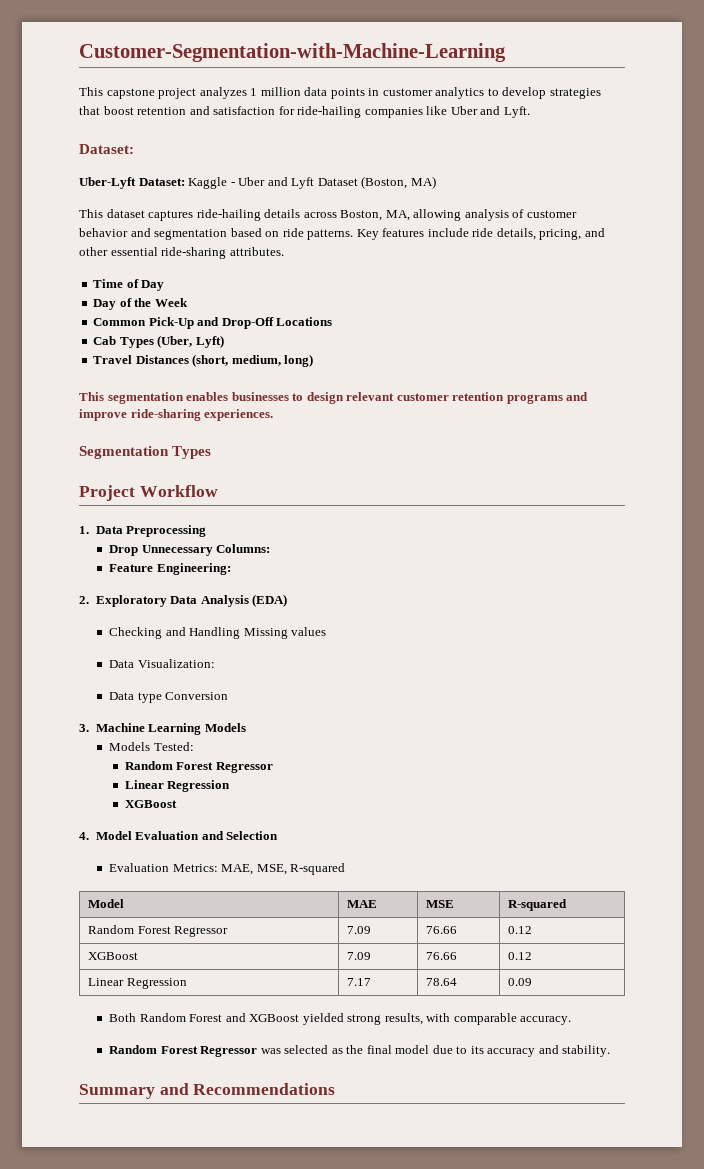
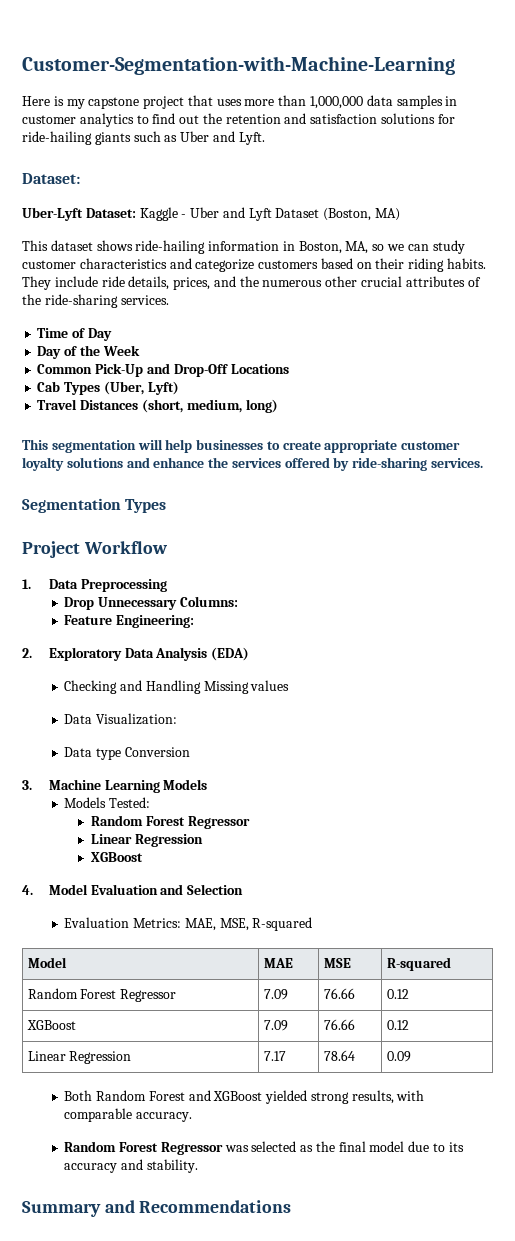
- This capstone project analyzes 1 million data points in customer analytics to develop strategies that boost retention and satisfaction for ride-hailing companies like Uber and Lyft.
+ Here is my capstone project that uses more than 1,000,000 data samples in customer analytics to find out the retention and satisfaction solutions for ride-hailing giants such as Uber and Lyft.
- This dataset captures ride-hailing details across Boston, MA, allowing analysis of customer behavior and segmentation based on ride patterns. Key features include ride details, pricing, and other essential ride-sharing attributes.
+ This dataset shows ride-hailing information in Boston, MA, so we can study customer characteristics and categorize customers based on their riding habits. They include ride details, prices, and the numerous other crucial attributes of the ride-sharing services.
- This segmentation enables businesses to design relevant customer retention programs and improve ride-sharing experiences.
+ This segmentation will help businesses to create appropriate customer loyalty solutions and enhance the services offered by ride-sharing services.

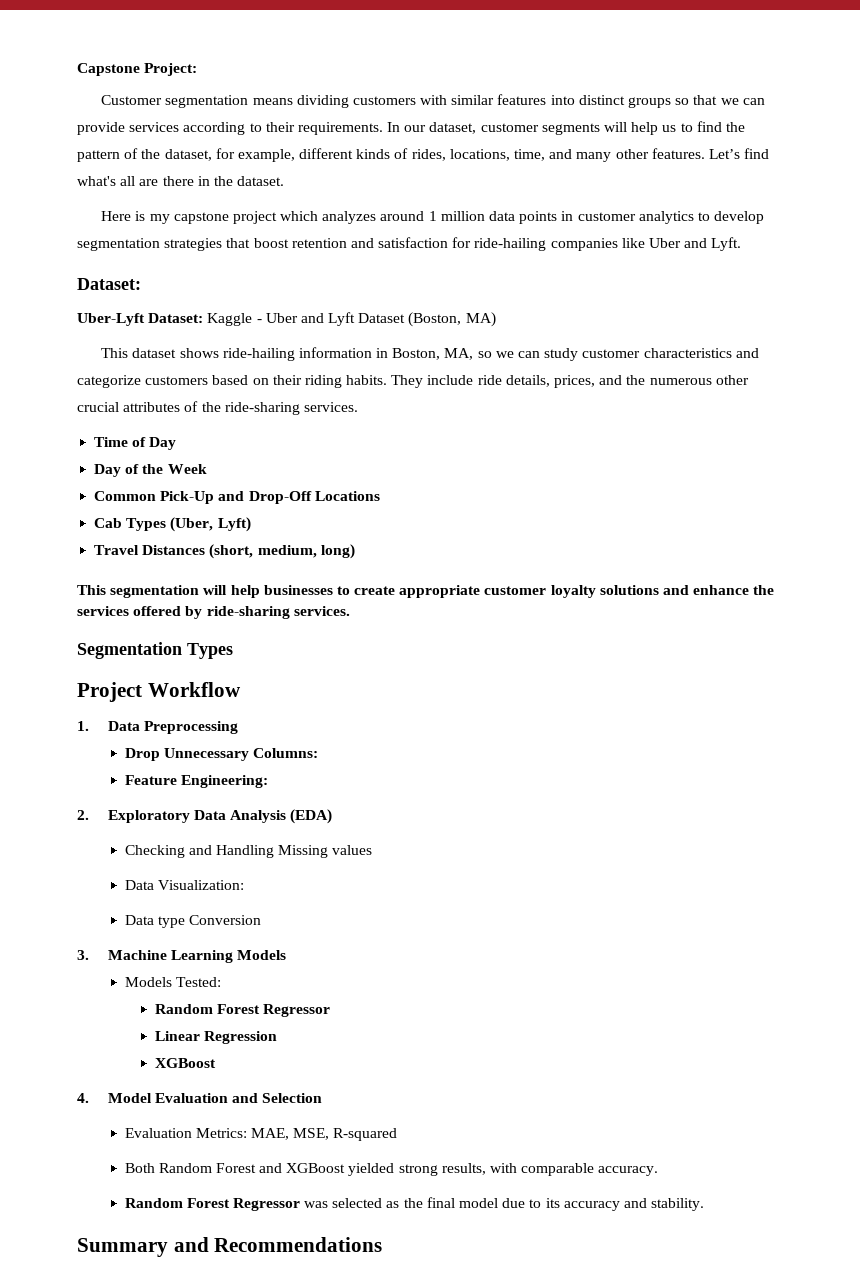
- Customer-Segmentation-with-Machine-Learning
+ Capstone Project:
+ Customer segmentation means dividing customers with similar features into distinct groups so that we can provide services according to their requirements. In our dataset, customer segments will help us to find the pattern of the dataset, for example, different kinds of rides, locations, time, and many other features. Let’s find what's all are there in the dataset.
- Here is my capstone project that uses more than 1,000,000 data samples in customer analytics to find out the retention and satisfaction solutions for ride-hailing giants such as Uber and Lyft.
+ Here is my capstone project which analyzes around 1 million data points in customer analytics to develop segmentation strategies that boost retention and satisfaction for ride-hailing companies like Uber and Lyft.
- Model | MAE | MSE | R-squared
- Random Forest Regressor | 7.09 | 76.66 | 0.12
- XGBoost | 7.09 | 76.66 | 0.12
- Linear Regression | 7.17 | 78.64 | 0.09

